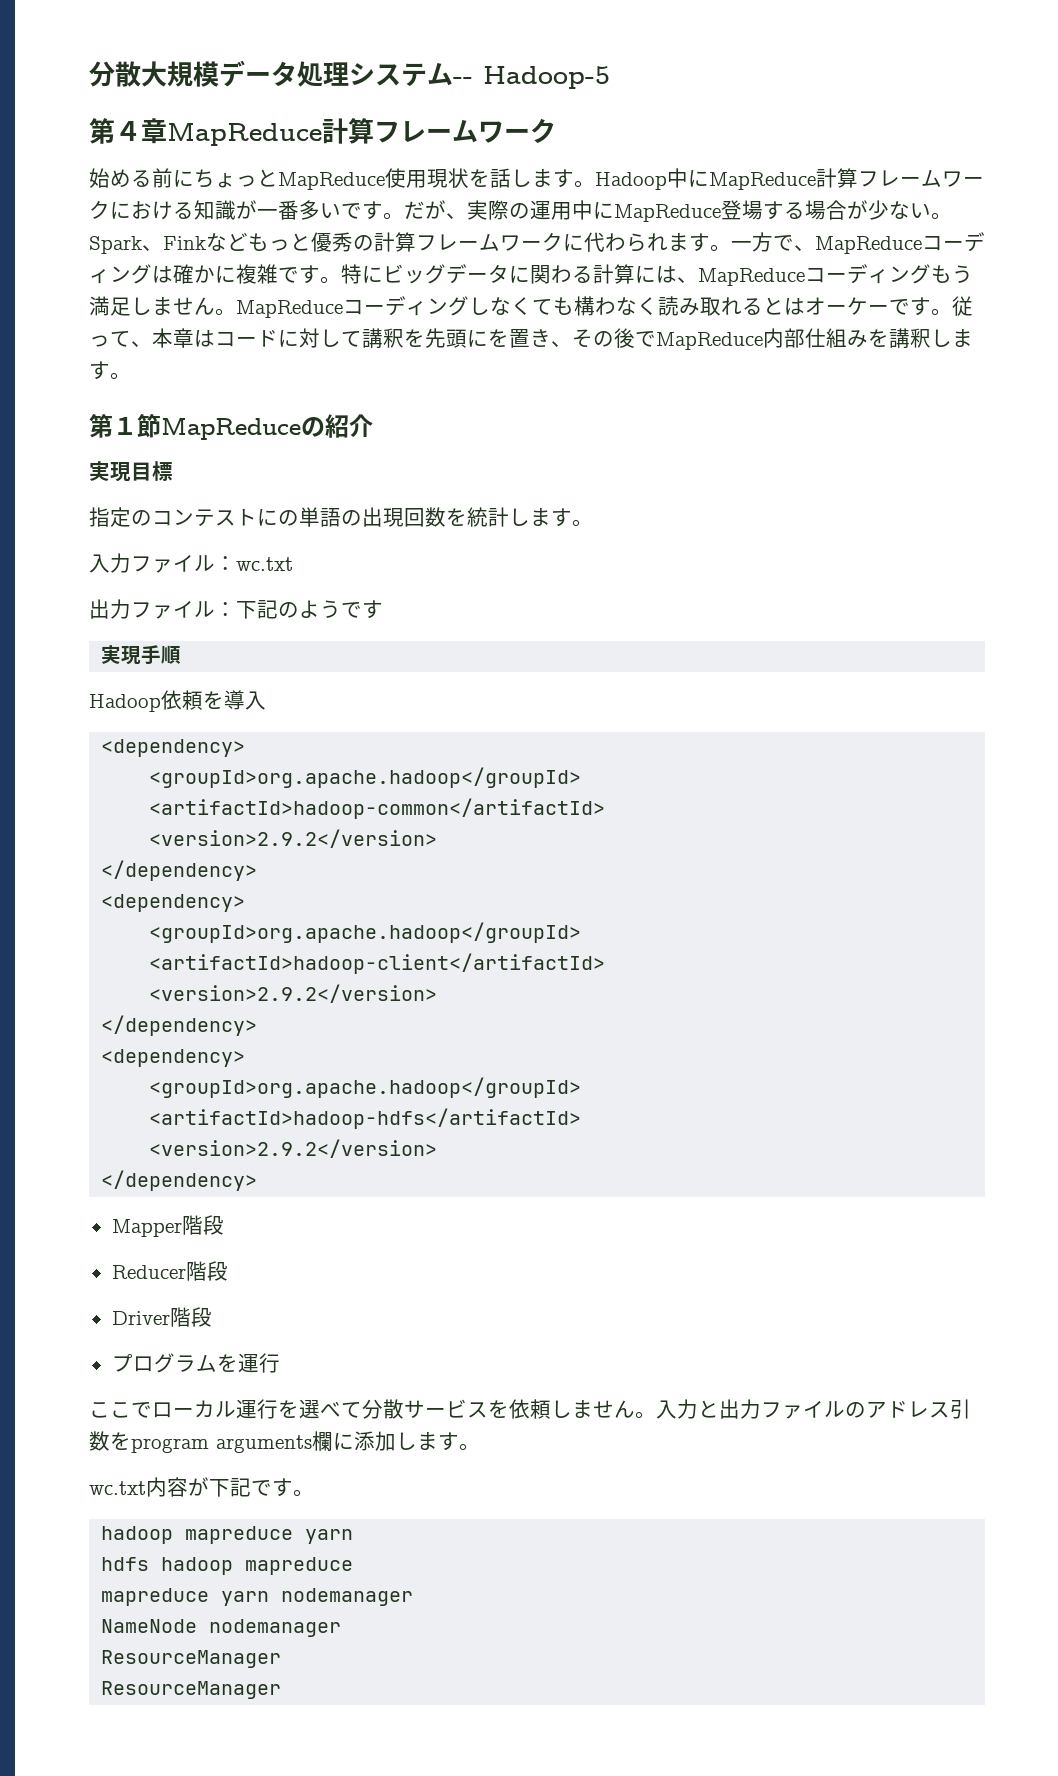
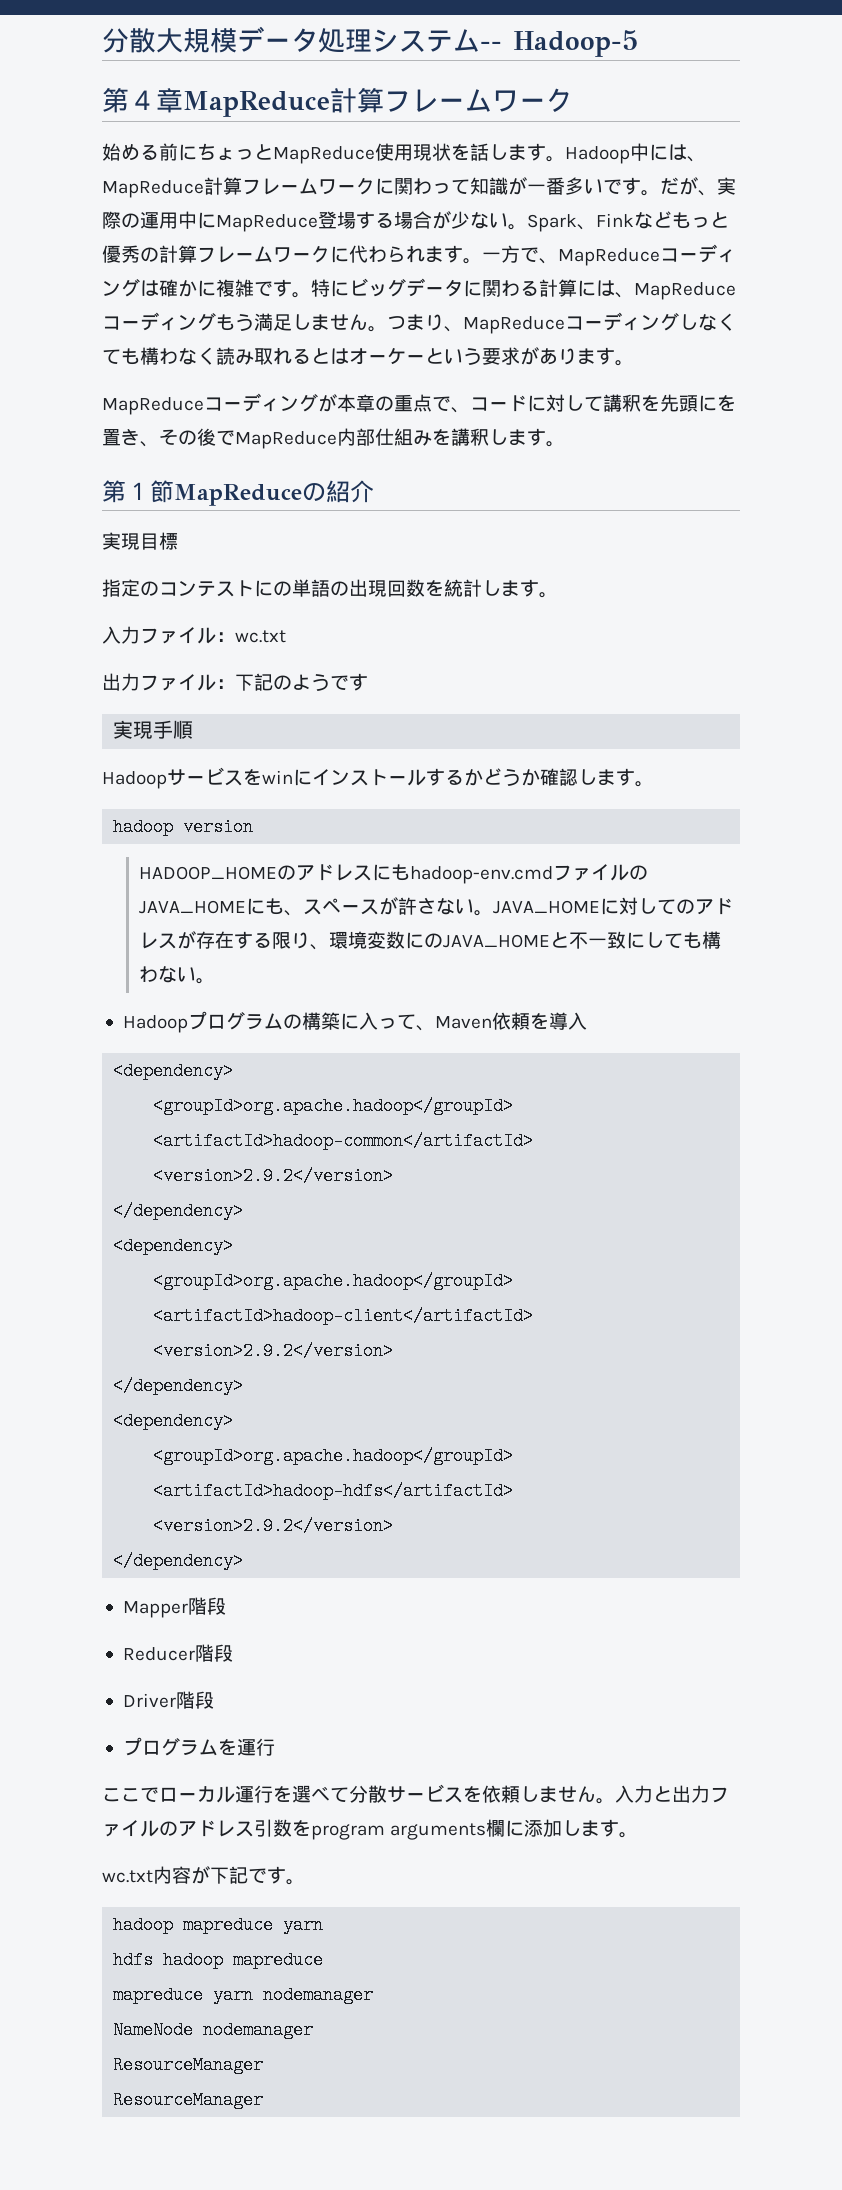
- Hadoop中にMapReduce計算フレームワークにおける知識が一番多いです。
+ Hadoop中には、MapReduce計算フレームワークに関わって知識が一番多いです。
- MapReduceコーディングしなくても構わなく読み取れるとはオーケーです。従って、本章はコードに対して講釈を先頭にを置き、その後でMapReduce内部仕組みを講釈します。
+ つまり、MapReduceコーディングしなくても構わなく読み取れるとはオーケーという要求があります。
+ MapReduceコーディングが本章の重点で、コードに対して講釈を先頭にを置き、その後でMapReduce内部仕組みを講釈します。
- Hadoop依頼を導入
+ Hadoopサービスをwinにインストールするかどうか確認します。
+ hadoop version
+ HADOOP_HOMEのアドレスにもhadoop-env.cmdファイルのJAVA_HOMEにも、スペースが許さない。JAVA_HOMEに対してのアドレスが存在する限り、環境変数にのJAVA_HOMEと不一致にしても構わない。
+ Hadoopプログラムの構築に入って、Maven依頼を導入

